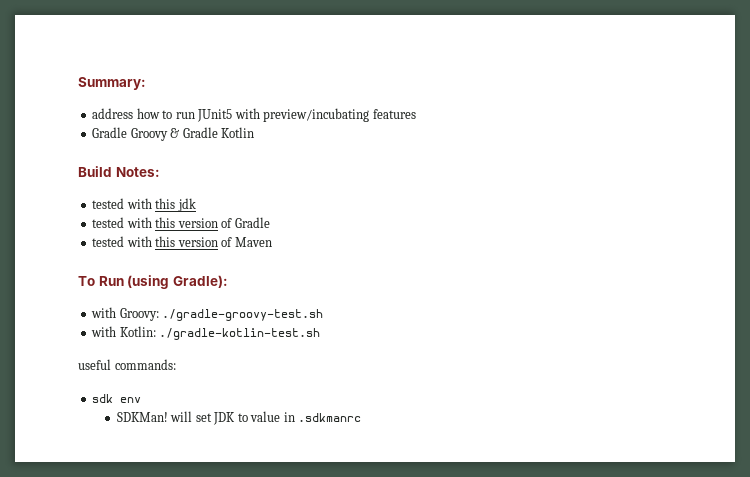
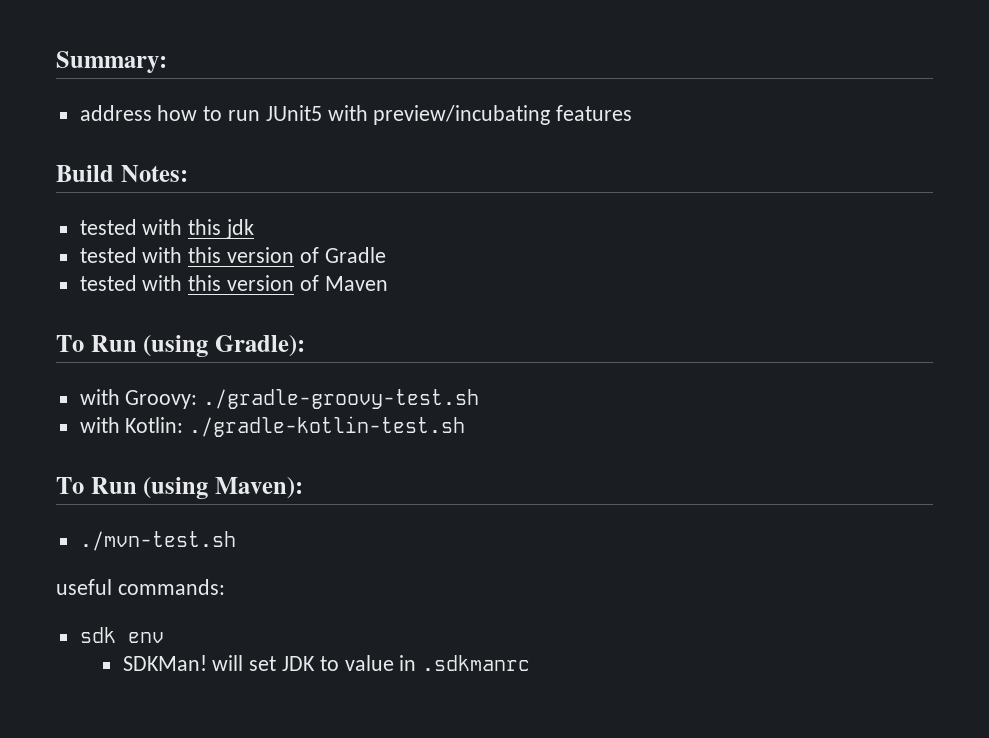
- Gradle Groovy & Gradle Kotlin
+ To Run (using Maven):
+ ./mvn-test.sh

